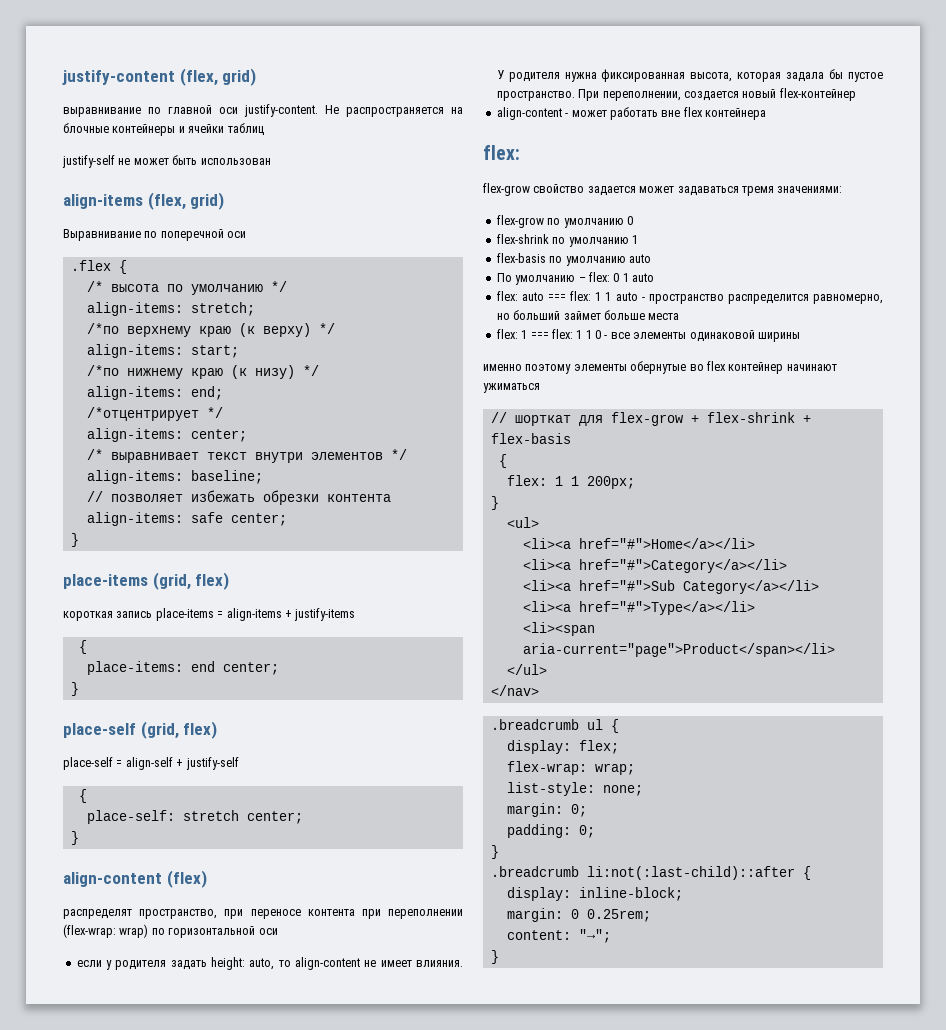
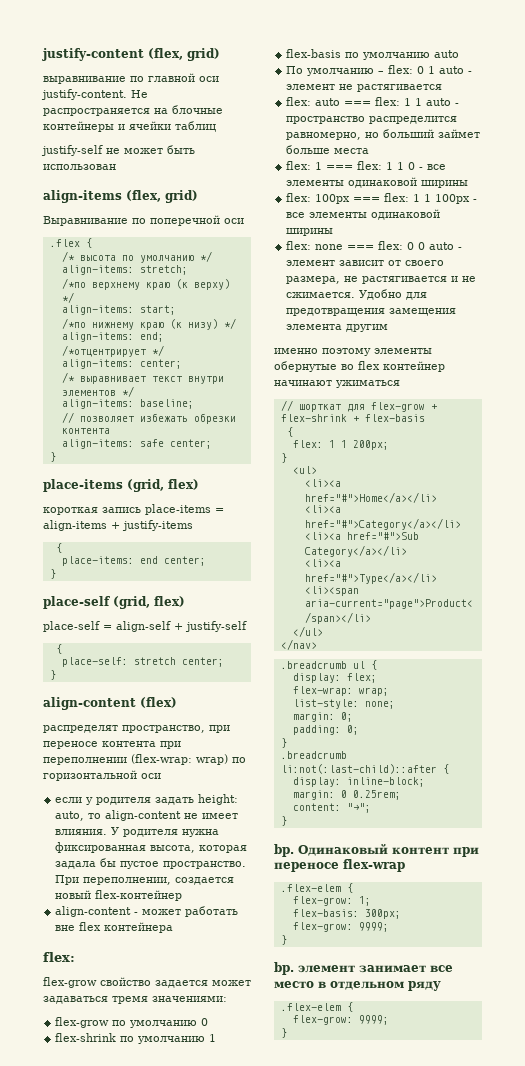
- По умолчанию – flex: 0 1 auto
+ По умолчанию – flex: 0 1 auto - элемент не растягивается
+ flex: 100px === flex: 1 1 100px - все элементы одинаковой ширины
+ flex: none === flex: 0 0 auto - элемент зависит от своего размера, не растягивается и не сжимается. Удобно для предотвращения замещения элемента другим
+ bp. Одинаковый контент при переносе flex-wrap
+ .flex-elem {
+ flex-grow: 1;
+ flex-basis: 300px;
+ flex-grow: 9999;
+ }
+ bp. элемент занимает все место в отдельном ряду
+ .flex-elem {
+ flex-grow: 9999;
+ }

